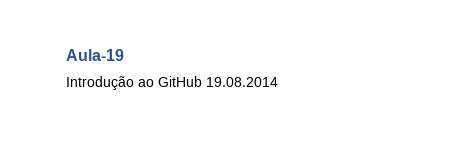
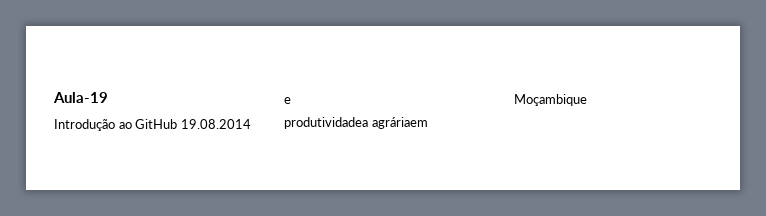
- Introdução ao GitHub 19.08.2014
+ Introdução ao GitHub 19.08.2014 e
+ produtividadea agráriaem Moçambique

